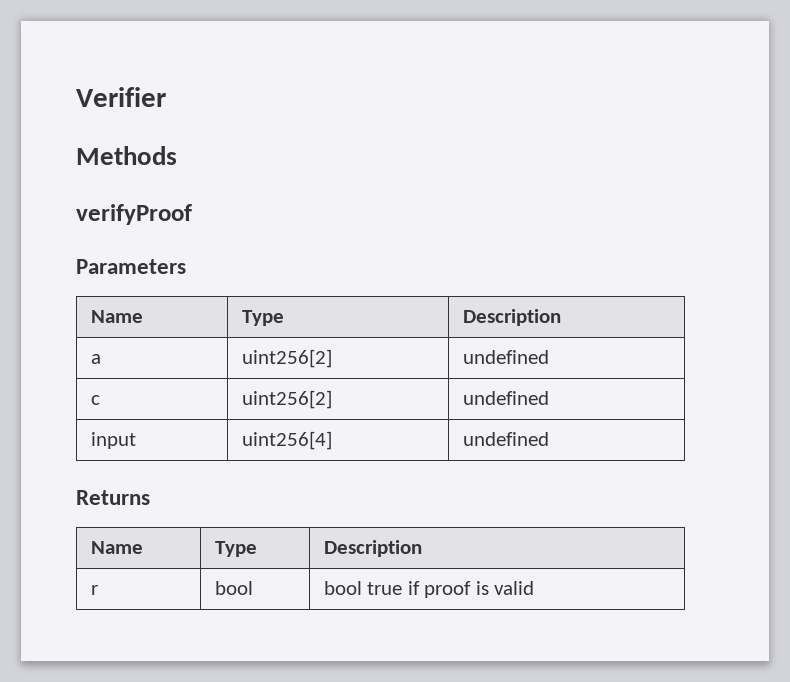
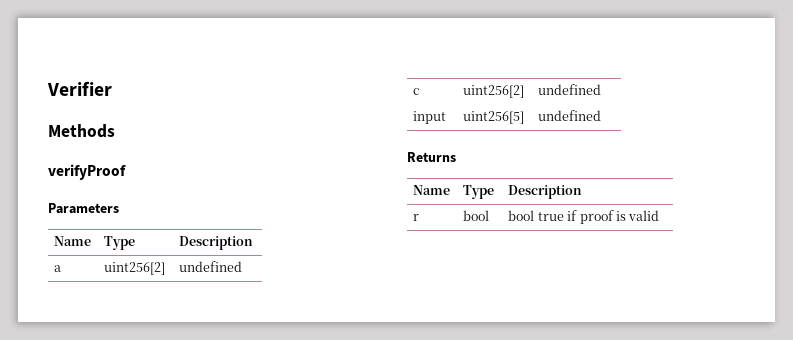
- input | uint256[4] | undefined
+ input | uint256[5] | undefined

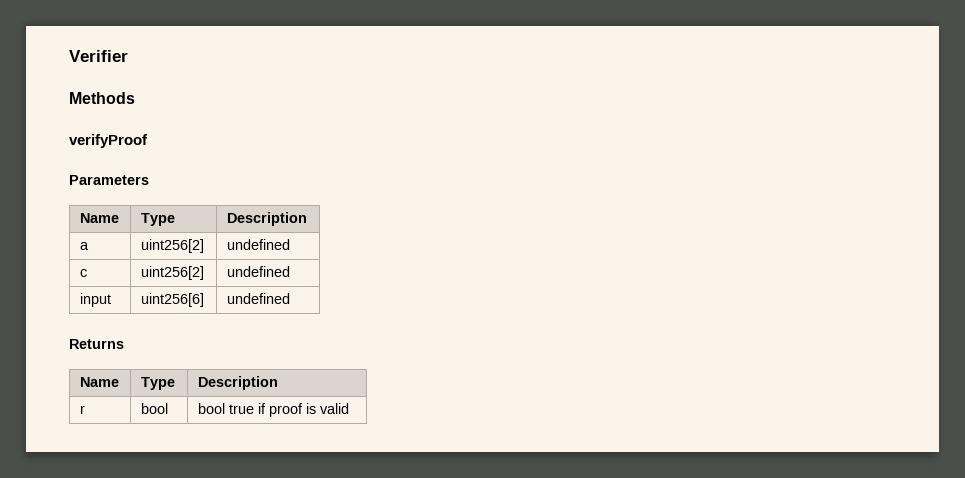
- input | uint256[5] | undefined
+ input | uint256[6] | undefined

